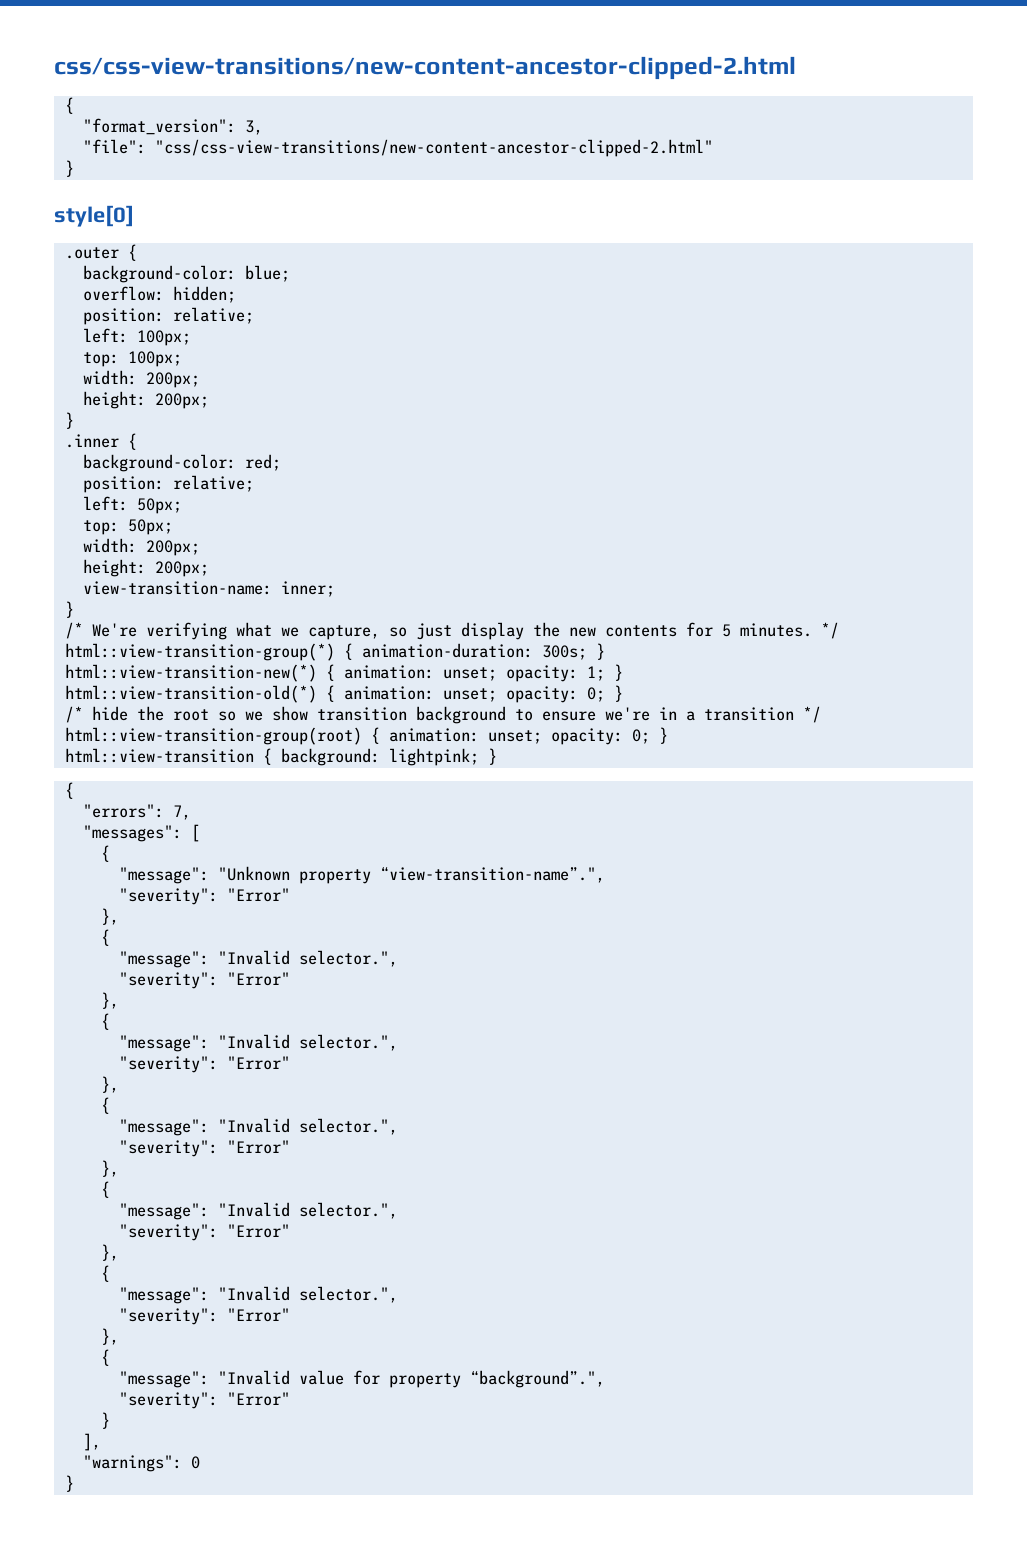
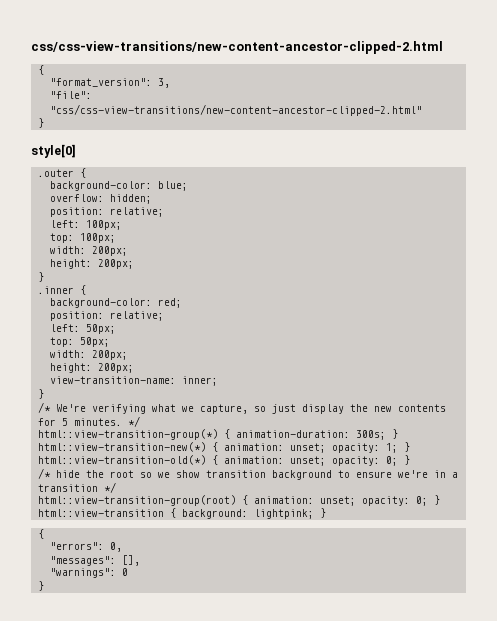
- "errors": 7,
+ "errors": 0,
- "messages": [
- {
- "message": "Unknown property “view-transition-name”.",
- "severity": "Error"
- },
- {
- "message": "Invalid selector.",
- "severity": "Error"
- },
- {
- "message": "Invalid selector.",
- "severity": "Error"
- },
- {
- "message": "Invalid selector.",
- "severity": "Error"
- },
- {
- "message": "Invalid selector.",
- "severity": "Error"
- },
- {
- "message": "Invalid selector.",
- "severity": "Error"
- },
- {
- "message": "Invalid value for property “background”.",
- "severity": "Error"
- }
- ],
+ "messages": [],

